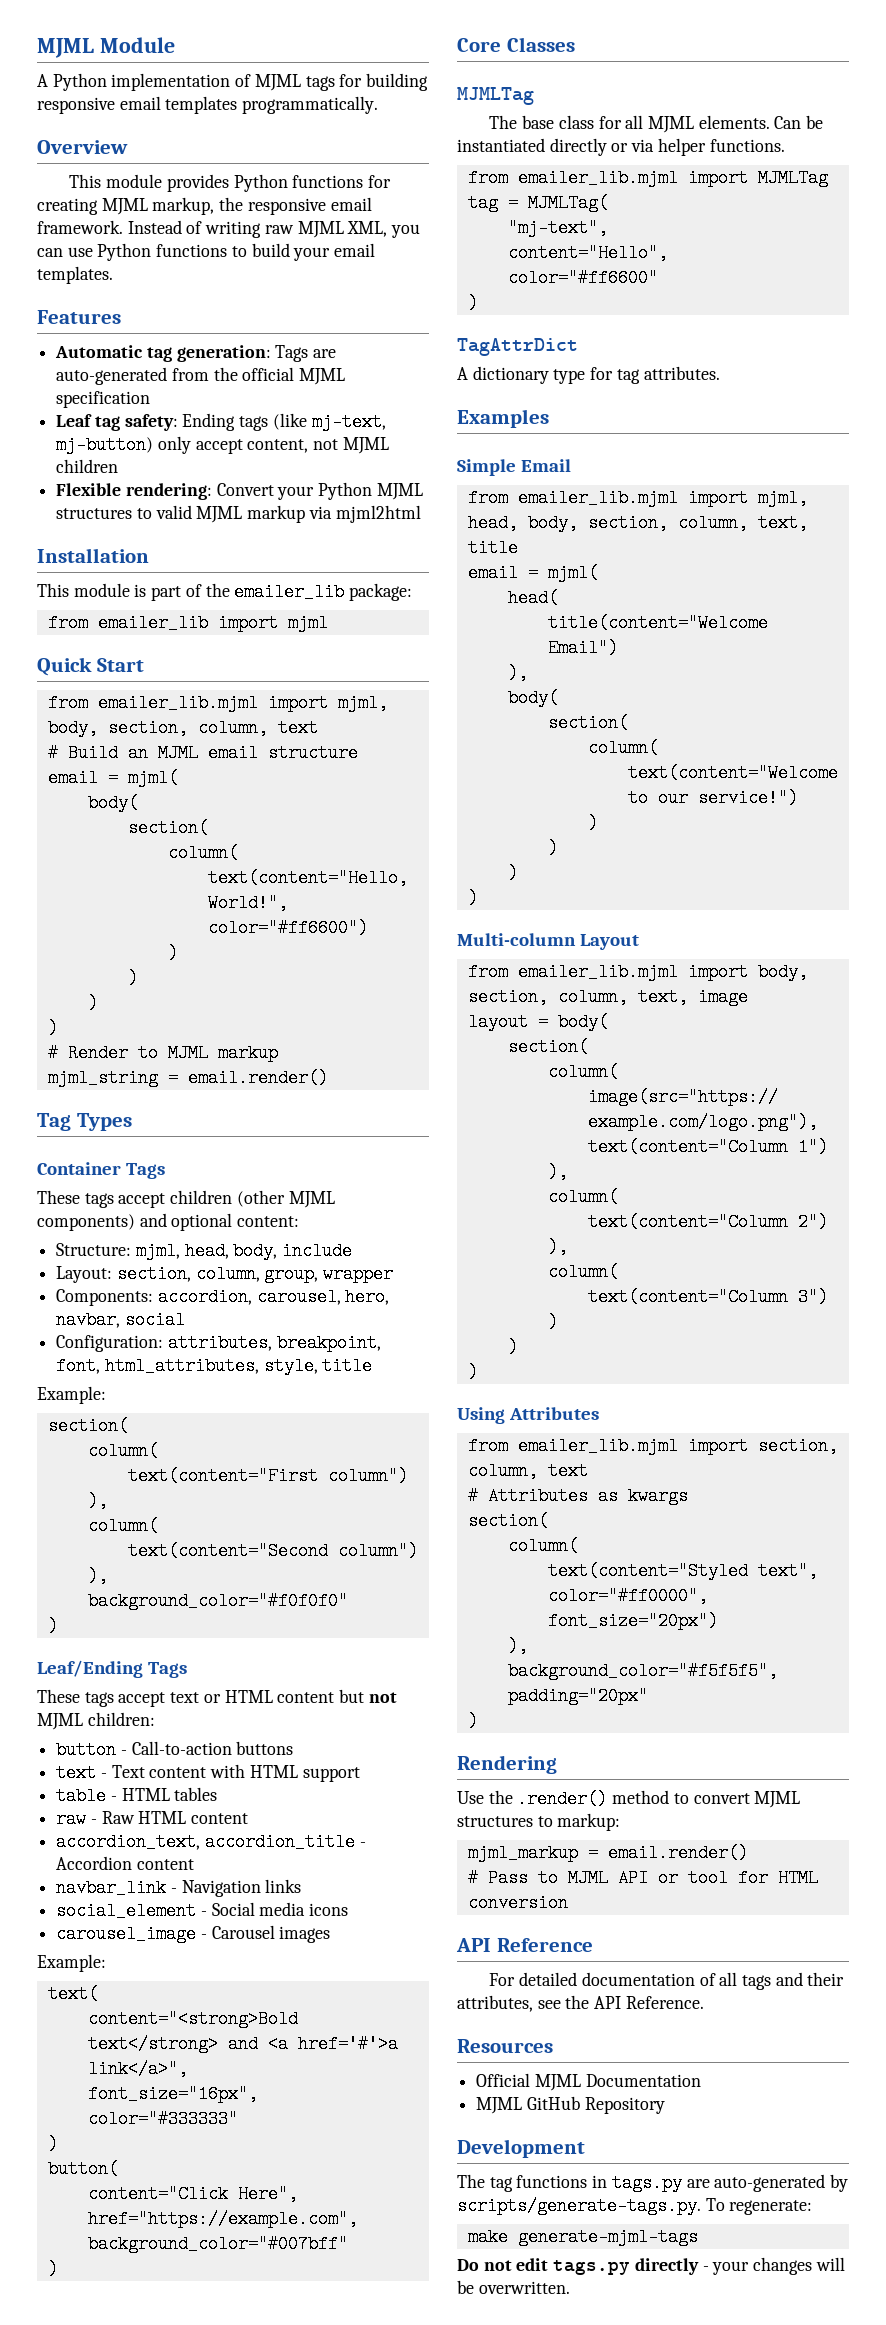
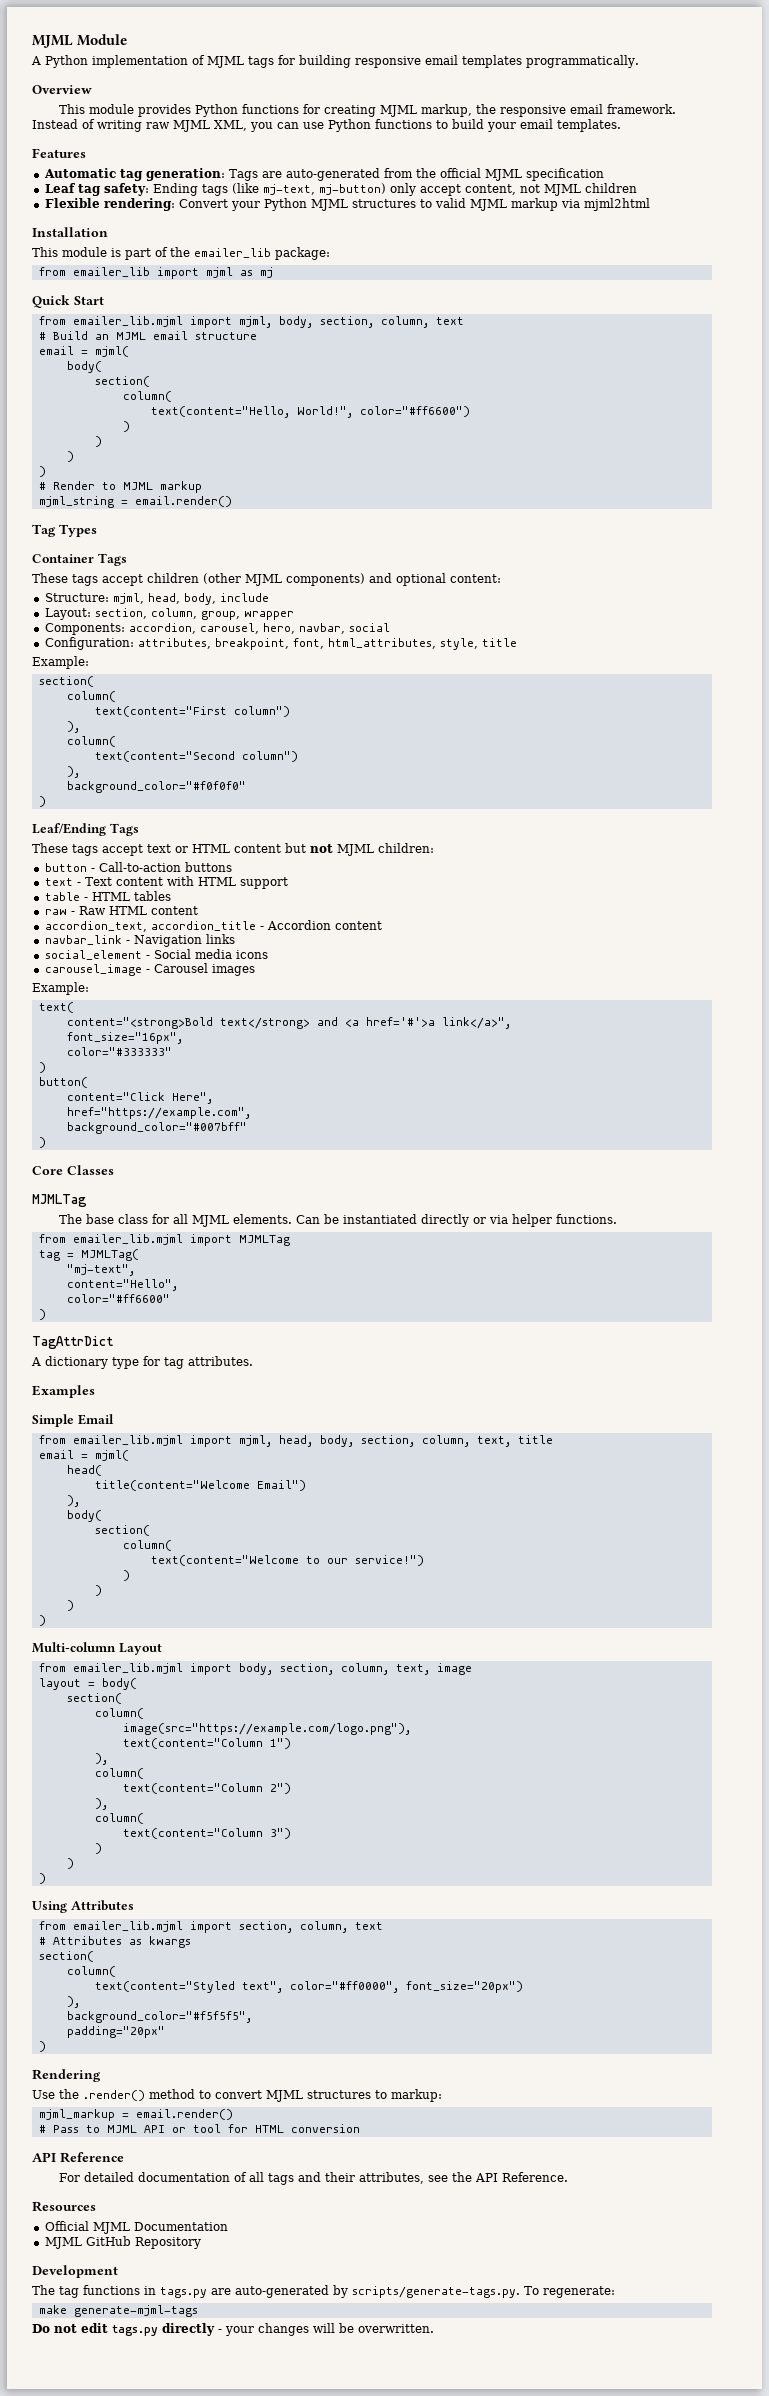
- from emailer_lib import mjml
+ from emailer_lib import mjml as mj

